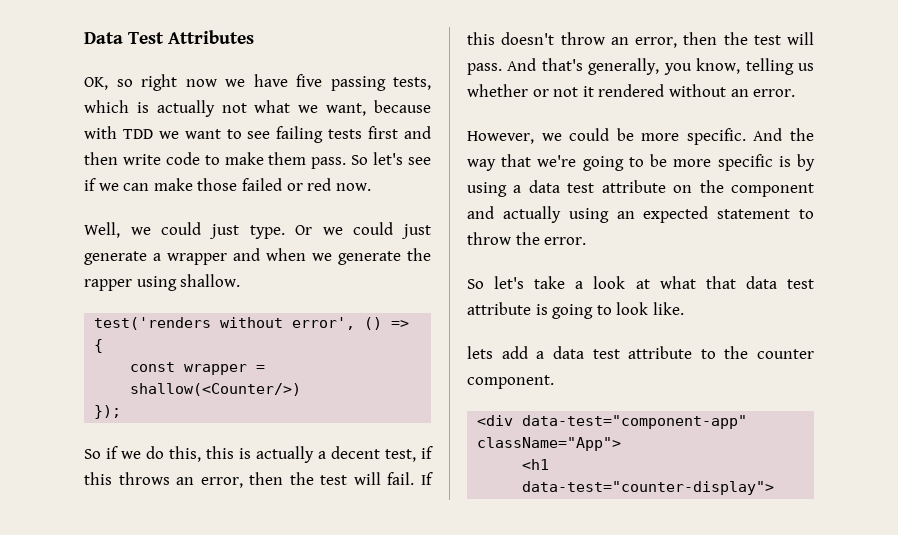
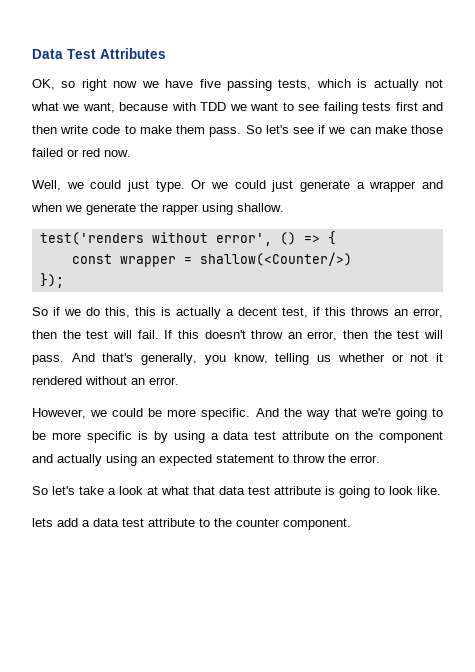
- <div data-test="component-app" className="App">
- <h1 data-test="counter-display">

